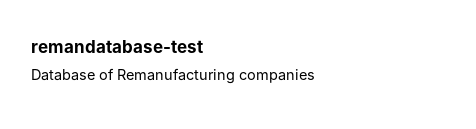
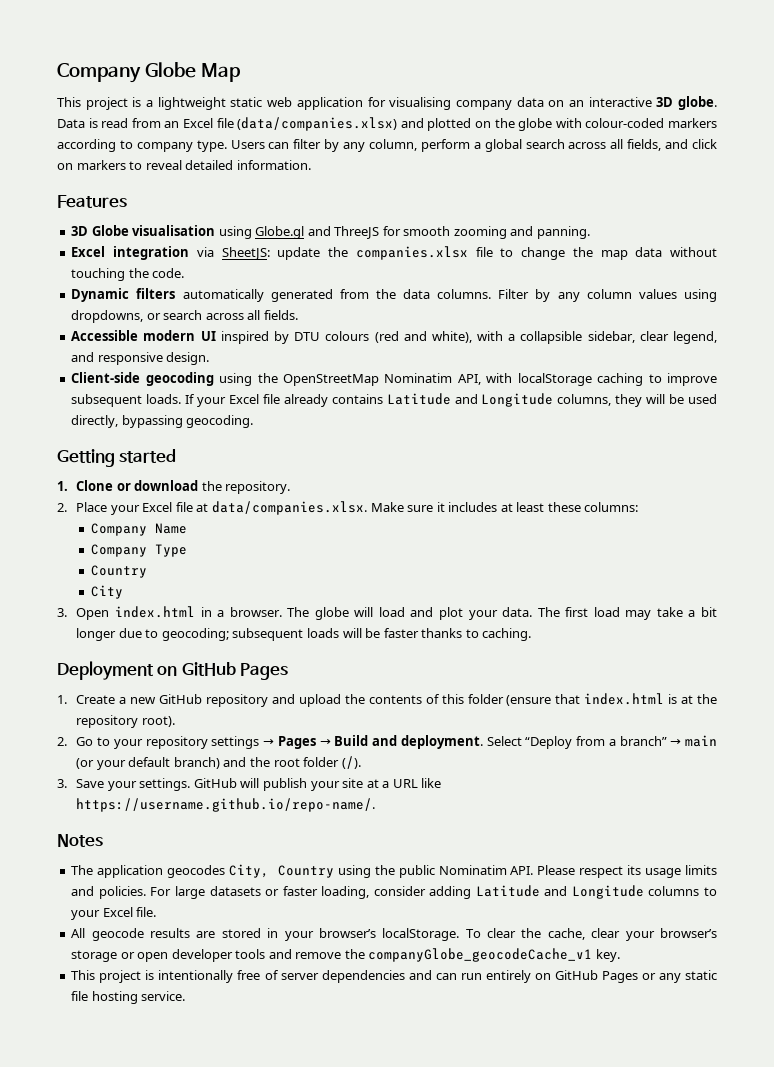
- remandatabase-test
- Database of Remanufacturing companies
+ Company Globe Map
+ This project is a lightweight static web application for visualising company data on an interactive 3D globe. Data is read from an Excel file (data/companies.xlsx) and plotted on the globe with colour‑coded markers according to company type. Users can filter by any column, perform a global search across all fields, and click on markers to reveal detailed information.
+ Features
+ 3D Globe visualisation using Globe.gl and ThreeJS for smooth zooming and panning.
+ Excel integration via SheetJS: update the companies.xlsx file to change the map data without touching the code.
+ Dynamic filters automatically generated from the data columns. Filter by any column values using dropdowns, or search across all fields.
+ Accessible modern UI inspired by DTU colours (red and white), with a collapsible sidebar, clear legend, and responsive design.
+ Client‑side geocoding using the OpenStreetMap Nominatim API, with localStorage caching to improve subsequent loads. If your Excel file already contains Latitude and Longitude columns, they will be used directly, bypassing geocoding.
+ Getting started
+ 1. Clone or download the repository.
+ 2. Place your Excel file at data/companies.xlsx. Make sure it includes at least these columns:
+ Company Name
+ Company Type
+ Country
+ City
+ 3. Open index.html in a browser. The globe will load and plot your data. The first load may take a bit longer due to geocoding; subsequent loads will be faster thanks to caching.
+ Deployment on GitHub Pages
+ 1. Create a new GitHub repository and upload the contents of this folder (ensure that index.html is at the repository root).
+ 2. Go to your repository settings → Pages → Build and deployment. Select “Deploy from a branch” → main (or your default branch) and the root folder (/).
+ 3. Save your settings. GitHub will publish your site at a URL like https://username.github.io/repo-name/.
+ Notes
+ The application geocodes City, Country using the public Nominatim API. Please respect its usage limits and policies. For large datasets or faster loading, consider adding Latitude and Longitude columns to your Excel file.
+ All geocode results are stored in your browser’s localStorage. To clear the cache, clear your browser’s storage or open developer tools and remove the companyGlobe_geocodeCache_v1 key.
+ This project is intentionally free of server dependencies and can run entirely on GitHub Pages or any static file hosting service.

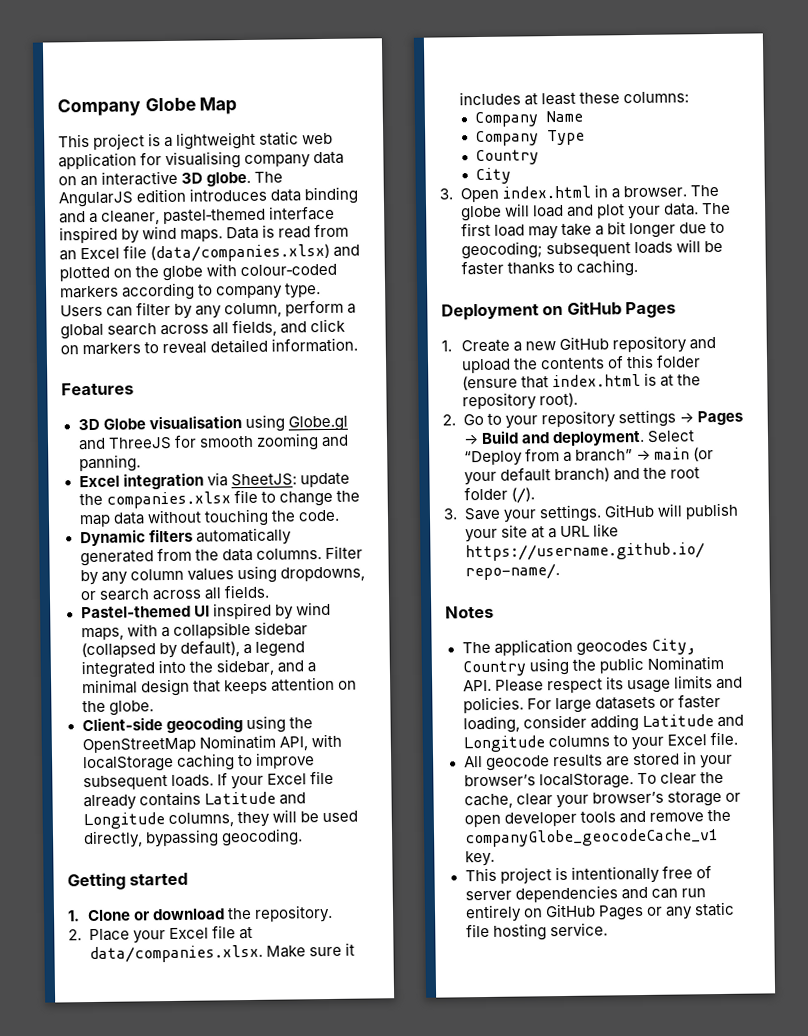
+ The AngularJS edition introduces data binding and a cleaner, pastel‑themed interface inspired by wind maps.
- Accessible modern UI inspired by DTU colours (red and white), with a collapsible sidebar, clear legend, and responsive design.
+ Pastel‑themed UI inspired by wind maps, with a collapsible sidebar (collapsed by default), a legend integrated into the sidebar, and a minimal design that keeps attention on the globe.

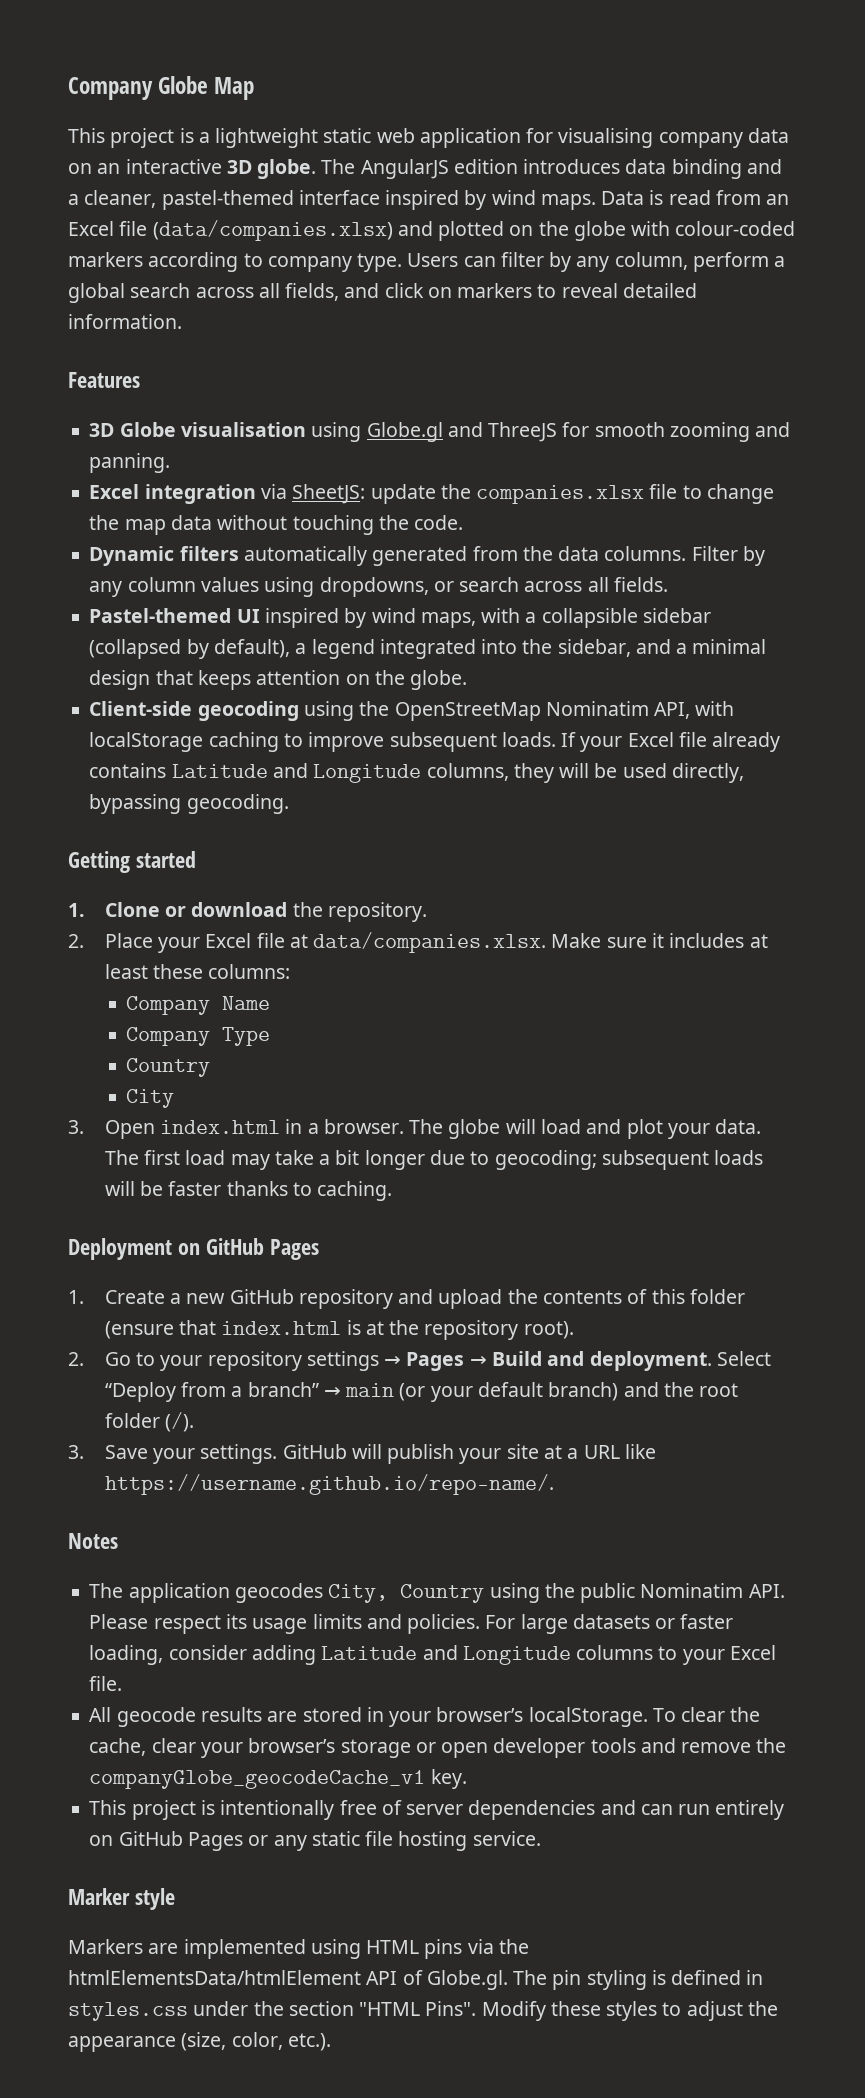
+ Marker style
+ Markers are implemented using HTML pins via the htmlElementsData/htmlElement API of Globe.gl. The pin styling is defined in styles.css under the section "HTML Pins". Modify these styles to adjust the appearance (size, color, etc.).

